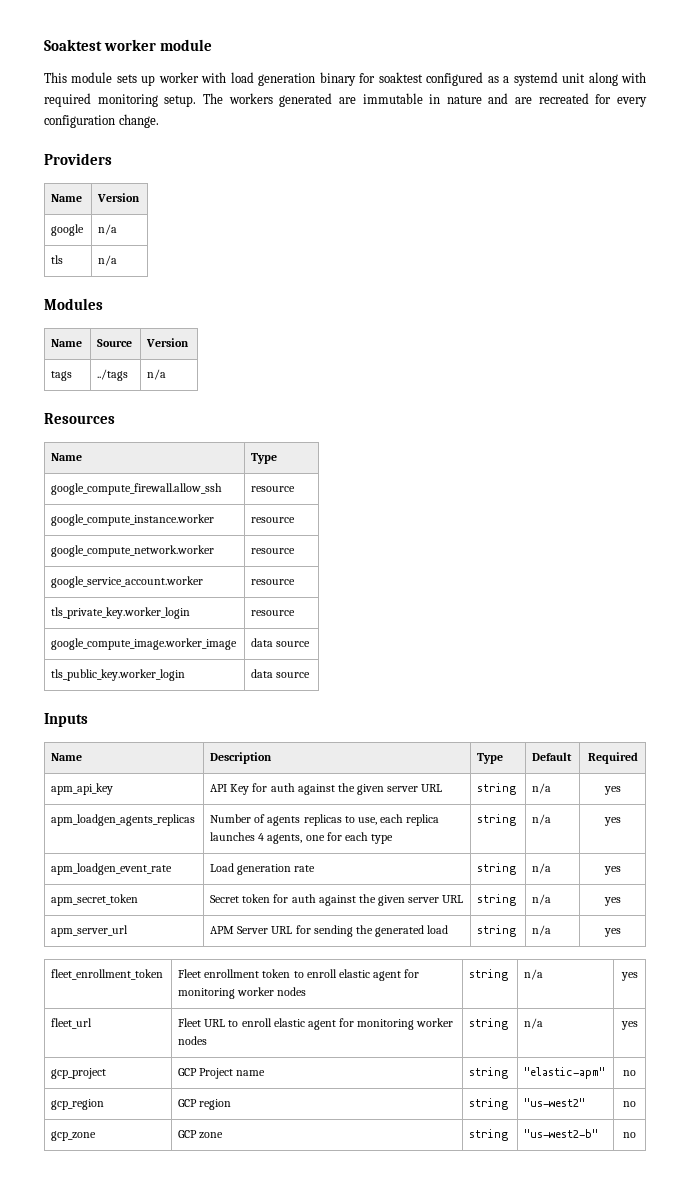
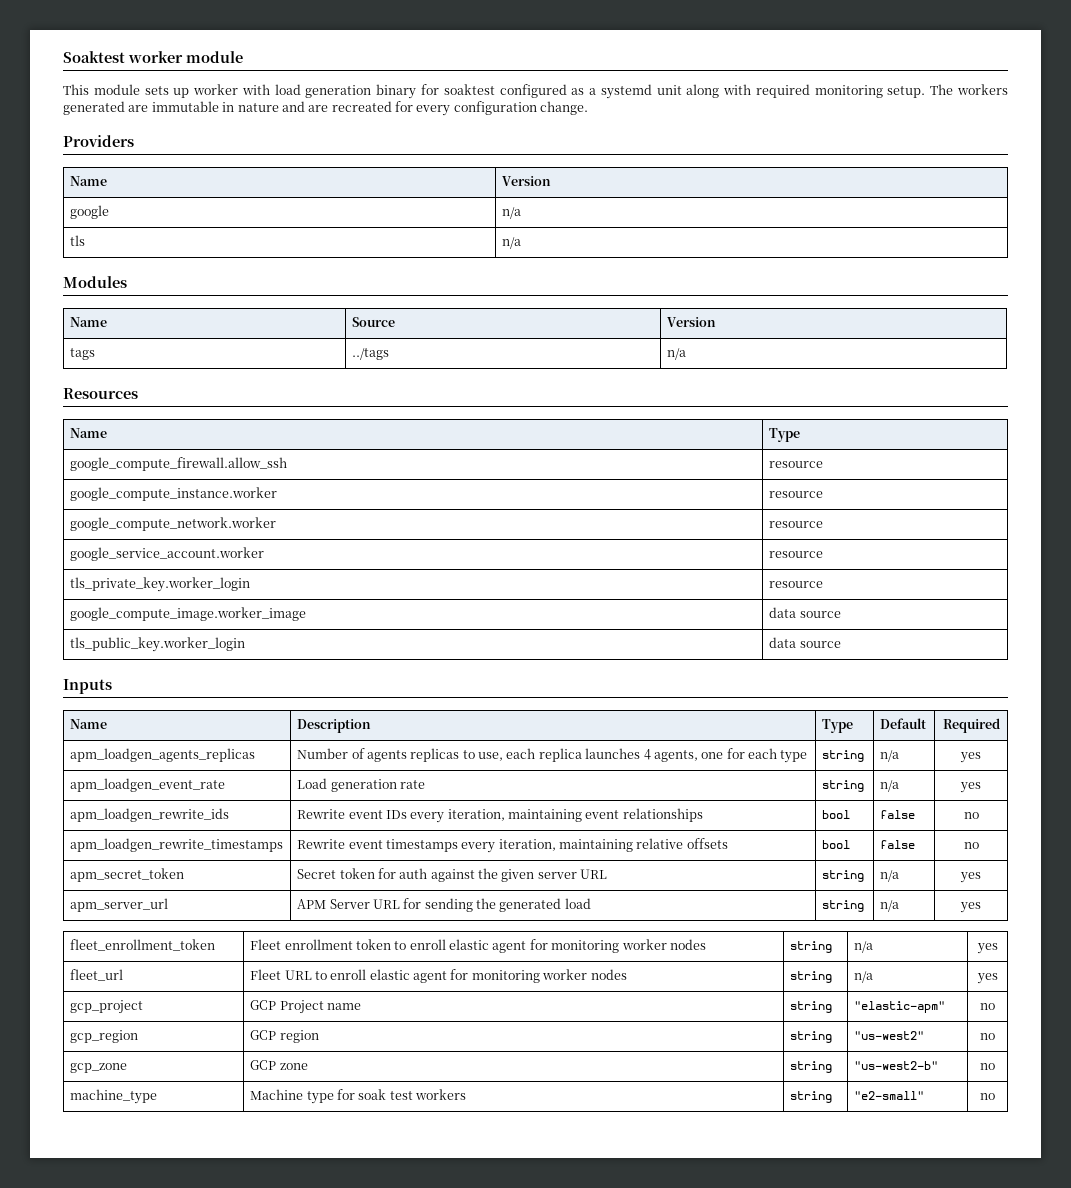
- apm_api_key | API Key for auth against the given server URL | string | n/a | yes
+ apm_loadgen_rewrite_ids | Rewrite event IDs every iteration, maintaining event relationships | bool | false | no
+ apm_loadgen_rewrite_timestamps | Rewrite event timestamps every iteration, maintaining relative offsets | bool | false | no
+ machine_type | Machine type for soak test workers | string | "e2-small" | no

